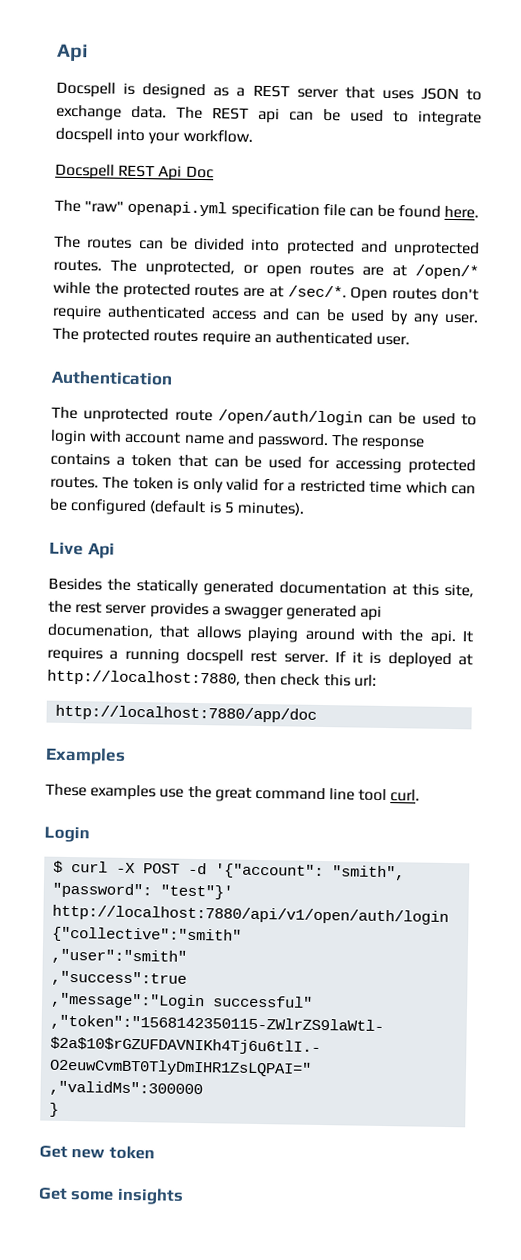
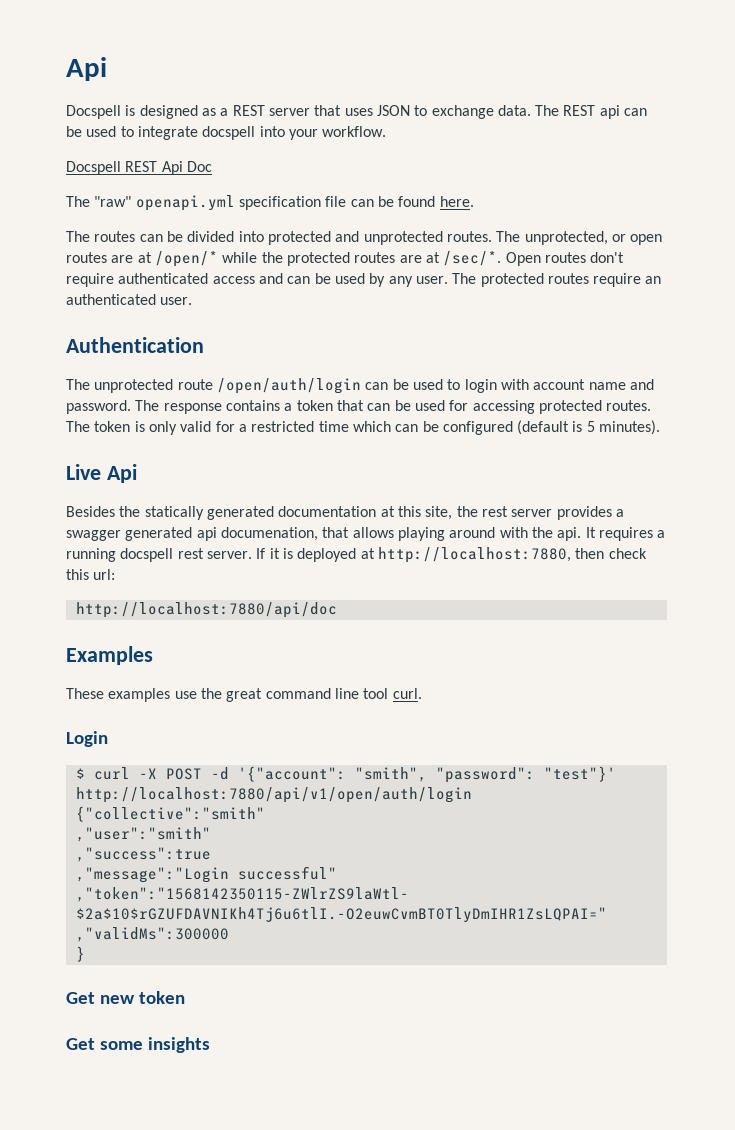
- The unprotected, or open routes are at /open/* wihle the protected routes are at /sec/*.
+ The unprotected, or open routes are at /open/* while the protected routes are at /sec/*.
- http://localhost:7880/app/doc
+ http://localhost:7880/api/doc

